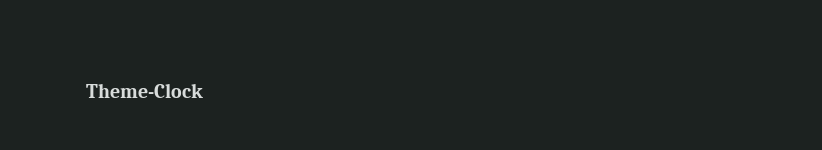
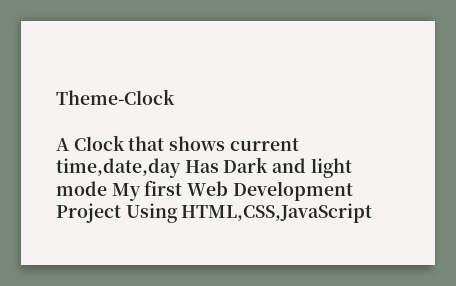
+ A Clock that shows current time,date,day Has Dark and light mode My first Web Development Project Using HTML,CSS,JavaScript

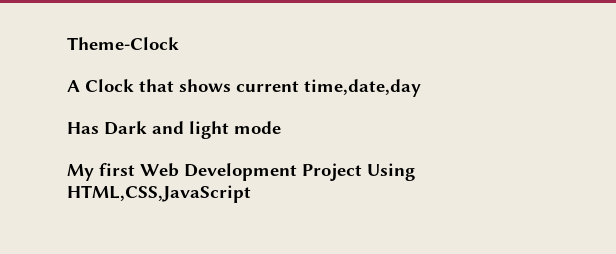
- A Clock that shows current time,date,day Has Dark and light mode My first Web Development Project Using HTML,CSS,JavaScript
+ A Clock that shows current time,date,day
+ Has Dark and light mode
+ My first Web Development Project Using HTML,CSS,JavaScript

